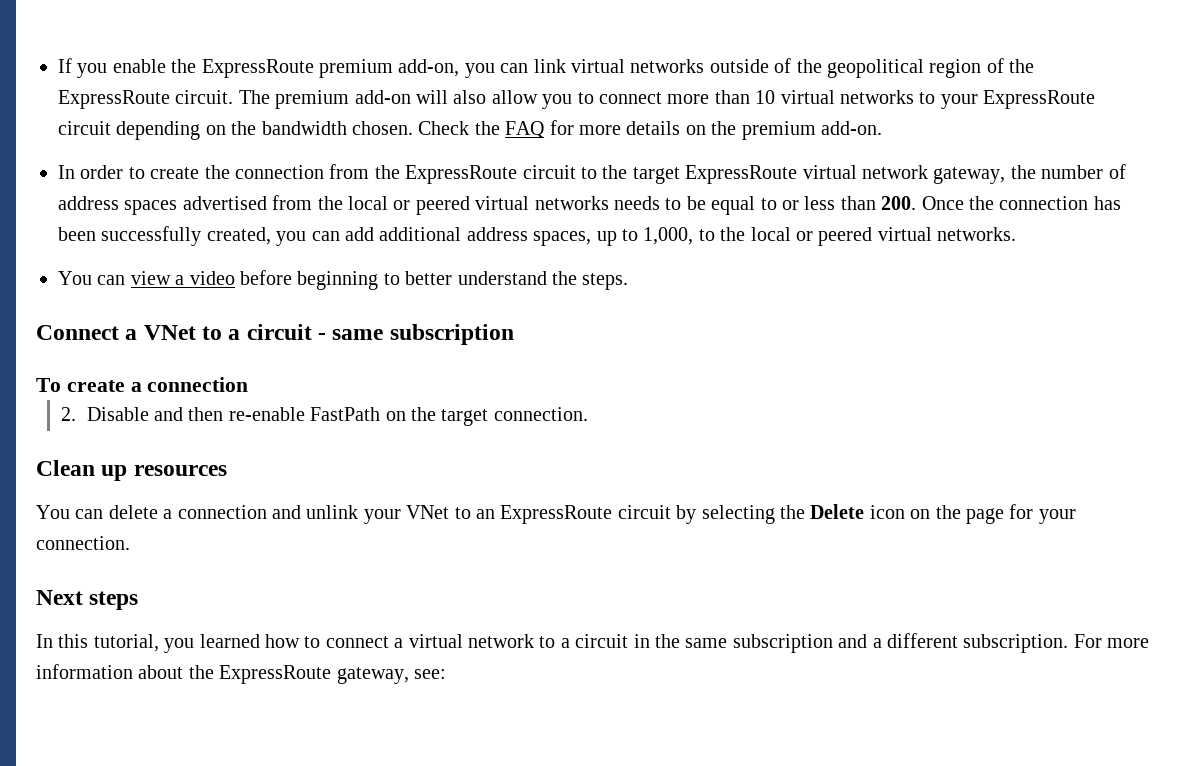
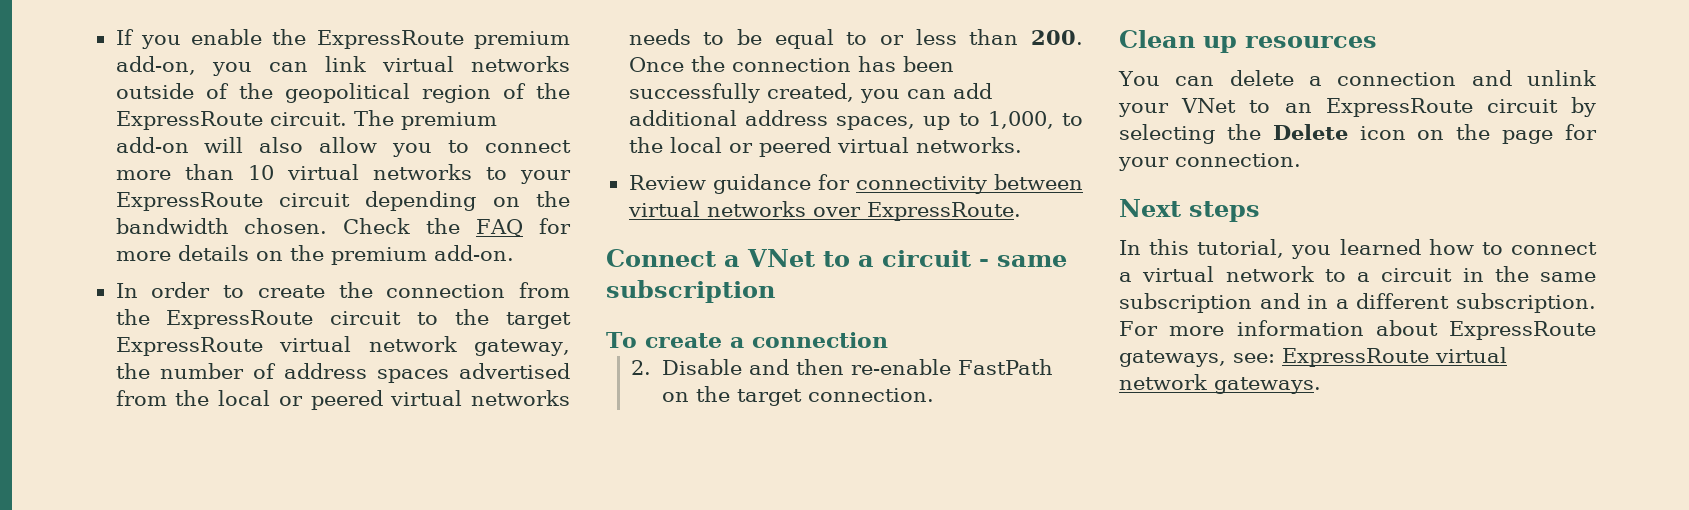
- You can view a video before beginning to better understand the steps.
+ Review guidance for connectivity between virtual networks over ExpressRoute.
- In this tutorial, you learned how to connect a virtual network to a circuit in the same subscription and a different subscription.
+ In this tutorial, you learned how to connect a virtual network to a circuit in the same subscription and in a different subscription.
- For more information about the ExpressRoute gateway, see:
+ For more information about ExpressRoute gateways, see: ExpressRoute virtual network gateways.

